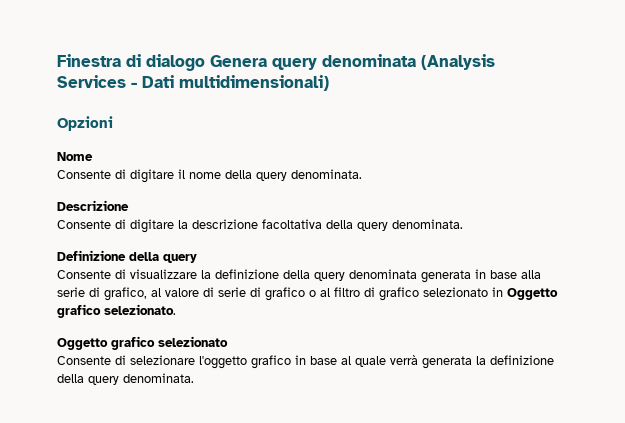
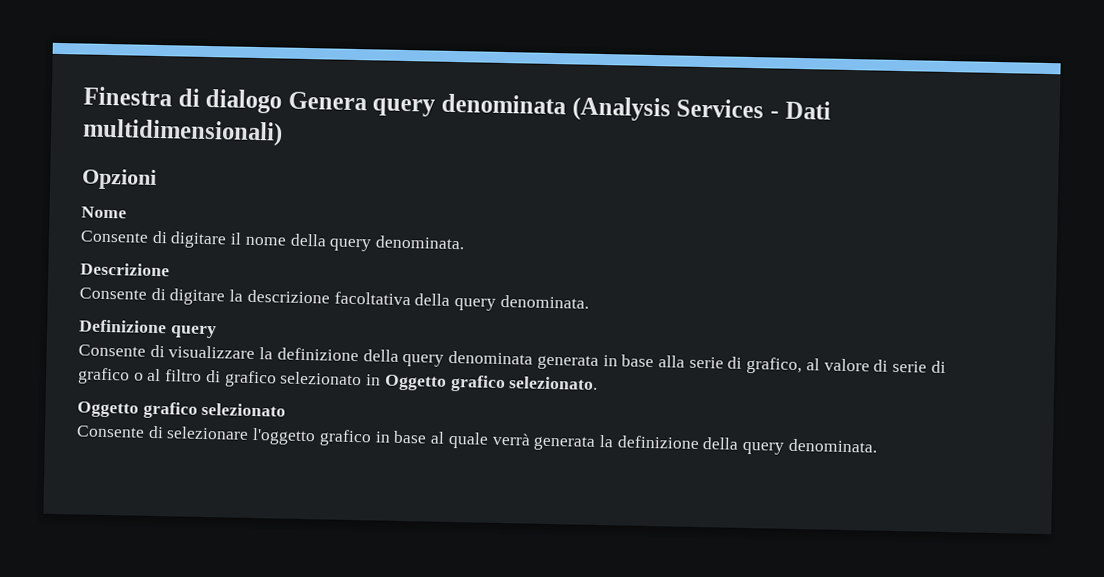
- Definizione della query
+ Definizione query

